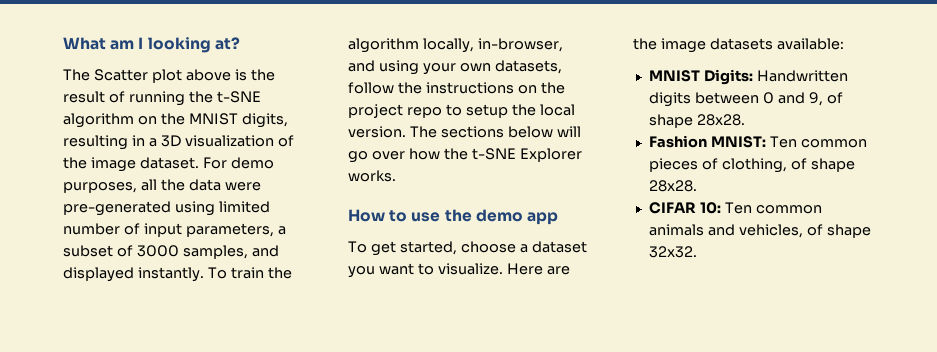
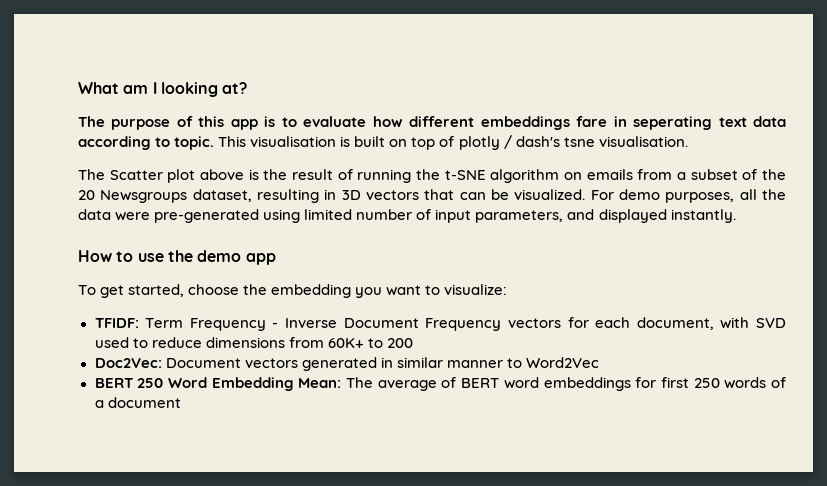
+ The purpose of this app is to evaluate how different embeddings fare in seperating text data according to topic. This visualisation is built on top of plotly / dash's tsne visualisation.
- The Scatter plot above is the result of running the t-SNE algorithm on the MNIST digits, resulting in a 3D visualization of the image dataset.
+ The Scatter plot above is the result of running the t-SNE algorithm on emails from a subset of the 20 Newsgroups dataset, resulting in 3D vectors that can be visualized.
- For demo purposes, all the data were pre-generated using limited number of input parameters, a subset of 3000 samples, and displayed instantly. To train the algorithm locally, in-browser, and using your own datasets, follow the instructions on the project repo to setup the local version. The sections below will go over how the t-SNE Explorer works.
+ For demo purposes, all the data were pre-generated using limited number of input parameters, and displayed instantly.
- To get started, choose a dataset you want to visualize. Here are the image datasets available:
- MNIST Digits: Handwritten digits between 0 and 9, of shape 28x28.
- Fashion MNIST: Ten common pieces of clothing, of shape 28x28.
- CIFAR 10: Ten common animals and vehicles, of shape 32x32.
+ To get started, choose the embedding you want to visualize:
+ TFIDF: Term Frequency - Inverse Document Frequency vectors for each document, with SVD used to reduce dimensions from 60K+ to 200
+ Doc2Vec: Document vectors generated in similar manner to Word2Vec
+ BERT 250 Word Embedding Mean: The average of BERT word embeddings for first 250 words of a document

